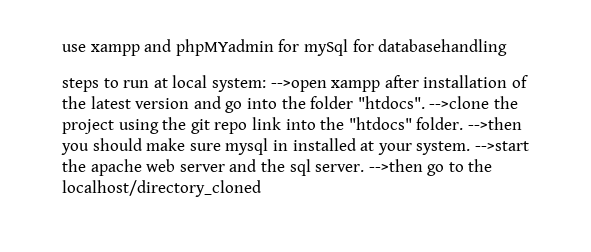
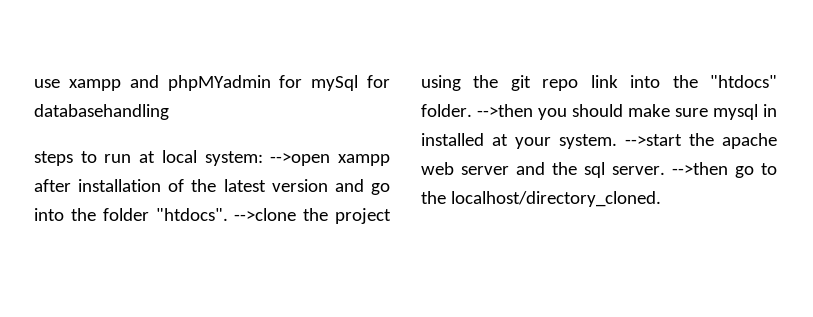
- -->then go to the localhost/directory_cloned
+ -->then go to the localhost/directory_cloned.

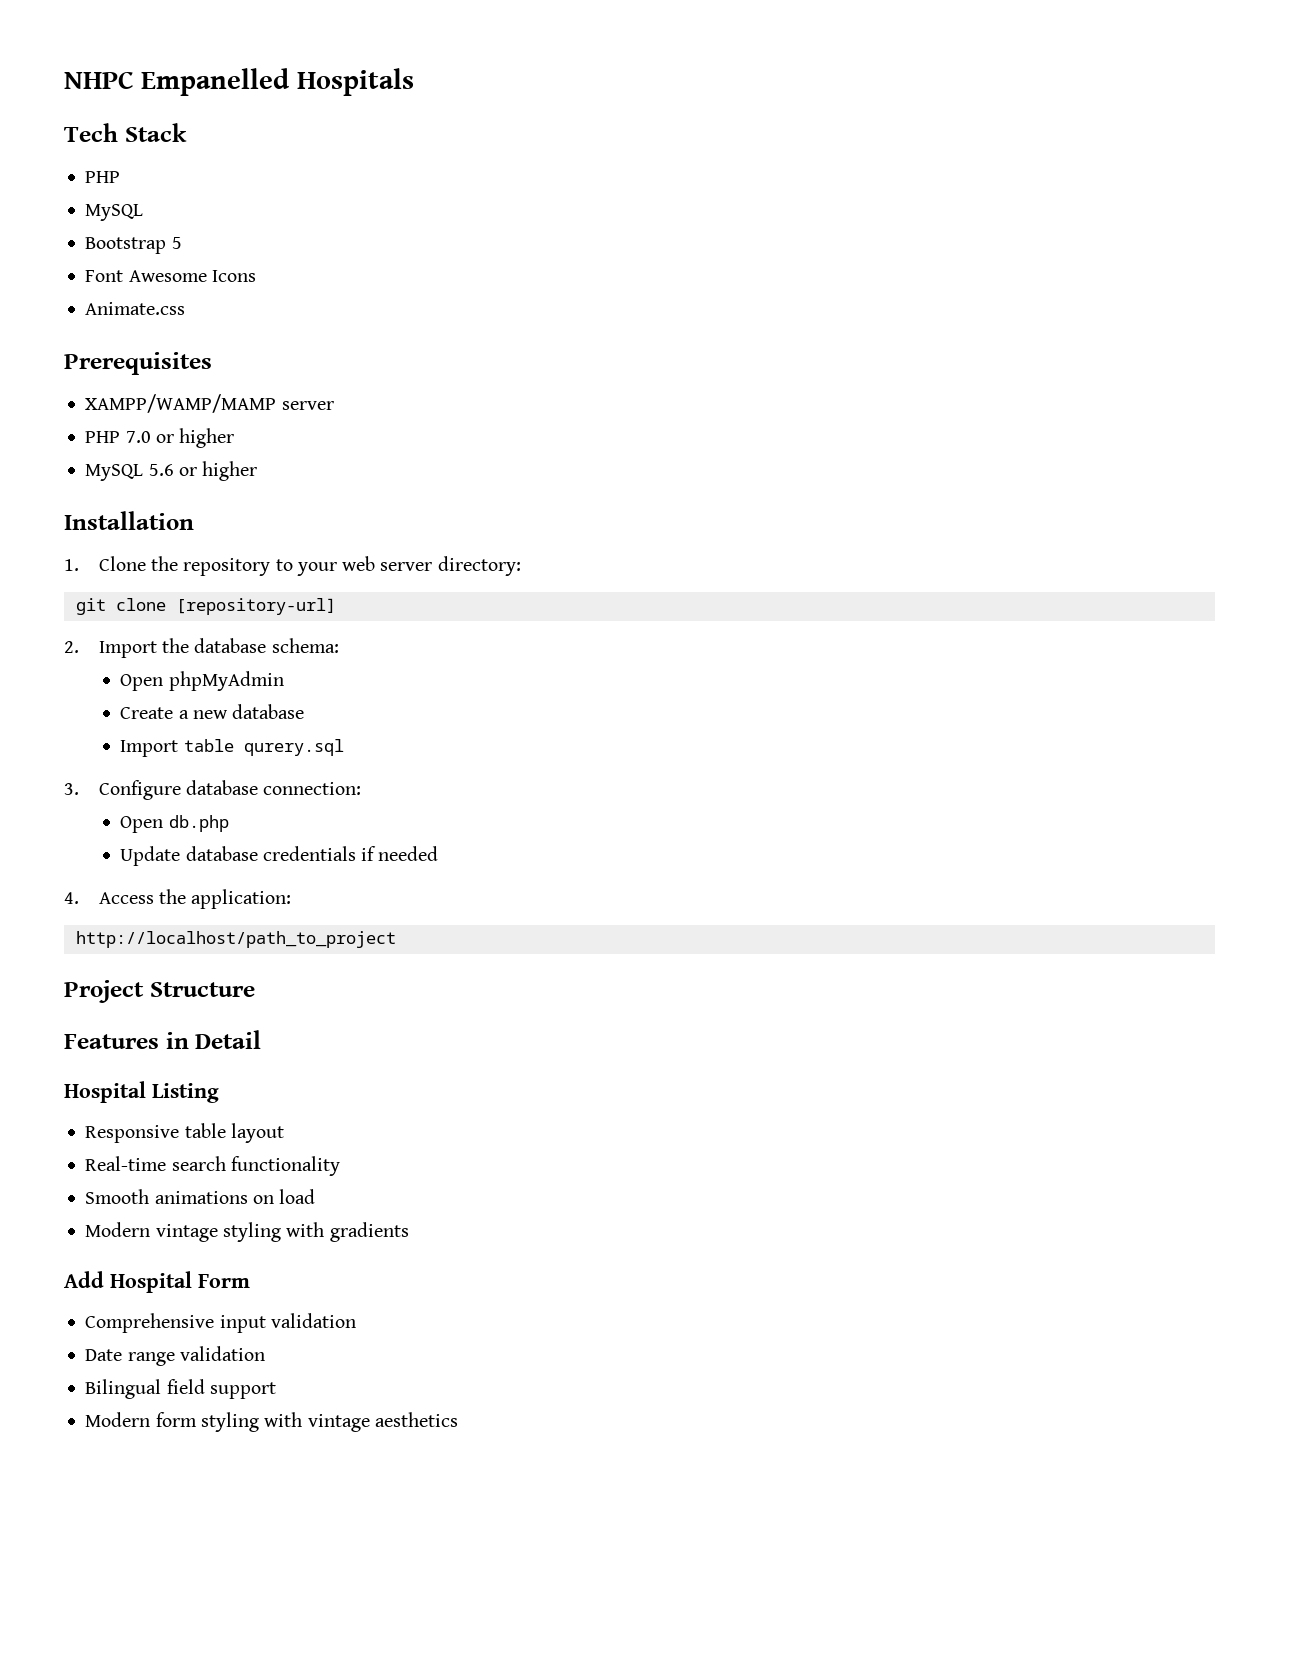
- use xampp and phpMYadmin for mySql for databasehandling
- steps to run at local system: -->open xampp after installation of the latest version and go into the folder "htdocs". -->clone the project using the git repo link into the "htdocs" folder. -->then you should make sure mysql in installed at your system. -->start the apache web server and the sql server. -->then go to the localhost/directory_cloned.
+ NHPC Empanelled Hospitals
+ Tech Stack
+ PHP
+ MySQL
+ Bootstrap 5
+ Font Awesome Icons
+ Animate.css
+ Prerequisites
+ XAMPP/WAMP/MAMP server
+ PHP 7.0 or higher
+ MySQL 5.6 or higher
+ Installation
+ 1. Clone the repository to your web server directory:
+ git clone [repository-url]
+ 2. Import the database schema:
+ Open phpMyAdmin
+ Create a new database
+ Import table qurery.sql
+ 3. Configure database connection:
+ Open db.php
+ Update database credentials if needed
+ 4. Access the application:
+ http://localhost/path_to_project
+ Project Structure
+ Features in Detail
+ Hospital Listing
+ Responsive table layout
+ Real-time search functionality
+ Smooth animations on load
+ Modern vintage styling with gradients
+ Add Hospital Form
+ Comprehensive input validation
+ Date range validation
+ Bilingual field support
+ Modern form styling with vintage aesthetics

